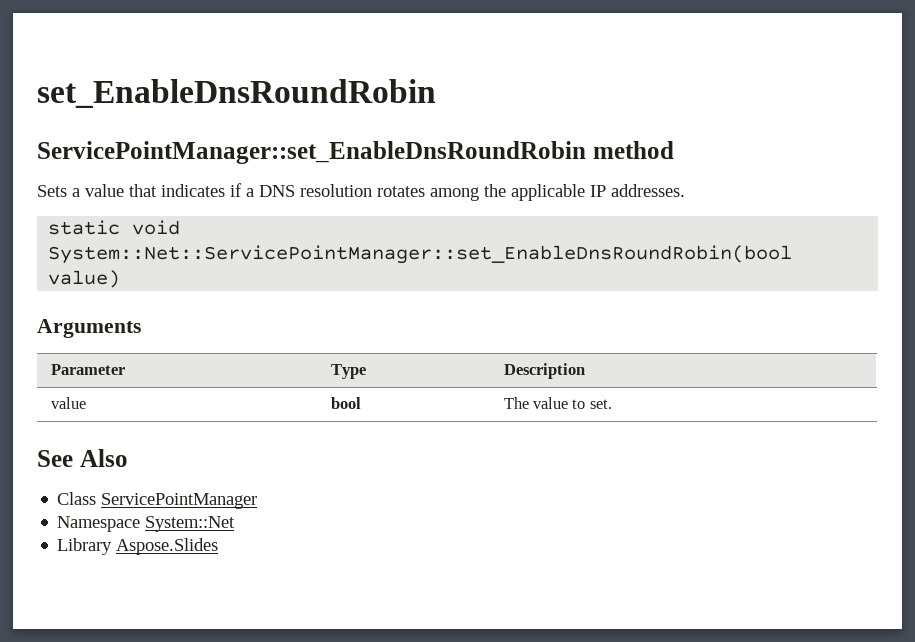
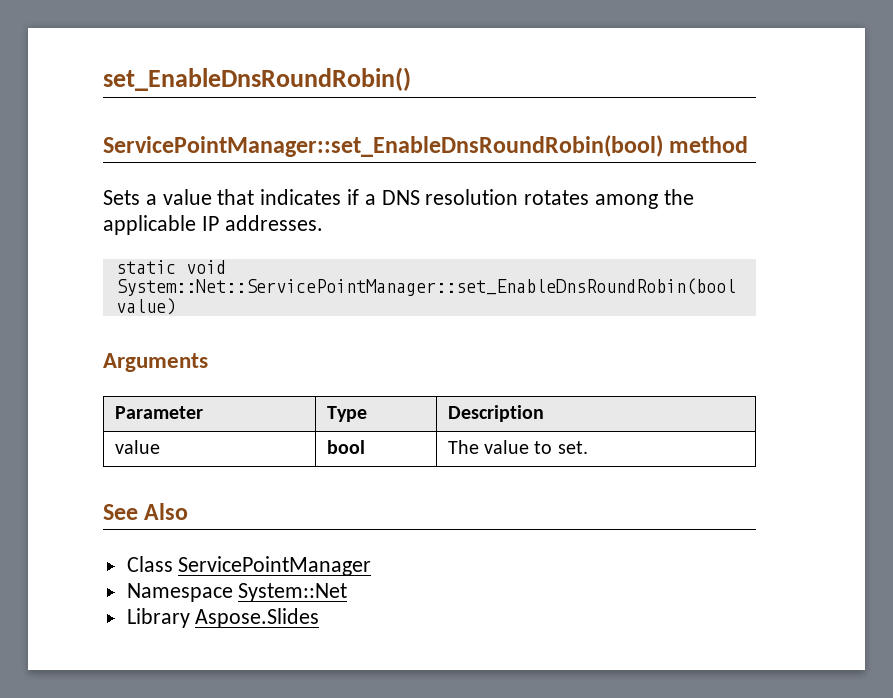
- set_EnableDnsRoundRobin
- ServicePointManager::set_EnableDnsRoundRobin method
+ set_EnableDnsRoundRobin()
+ ServicePointManager::set_EnableDnsRoundRobin(bool) method

